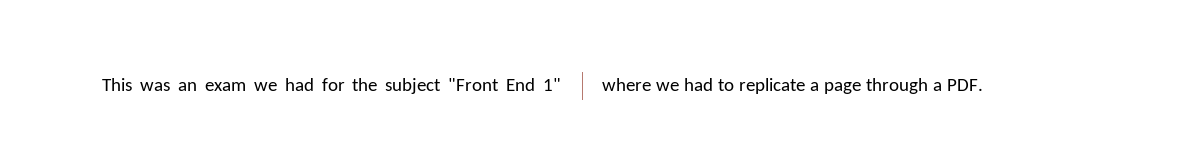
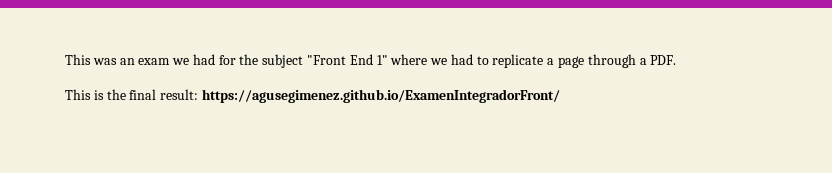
+ This is the final result: https://agusegimenez.github.io/ExamenIntegradorFront/

